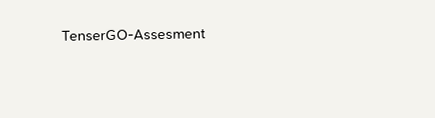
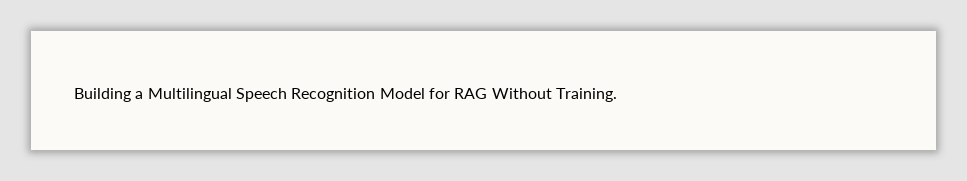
- TenserGO-Assesment
+ Building a Multilingual Speech Recognition Model for RAG Without Training.

